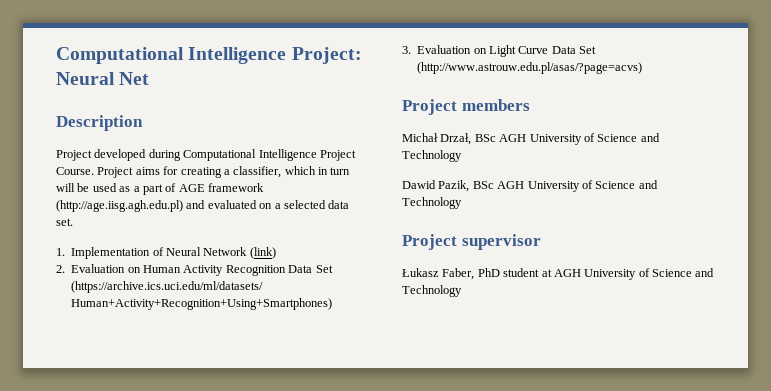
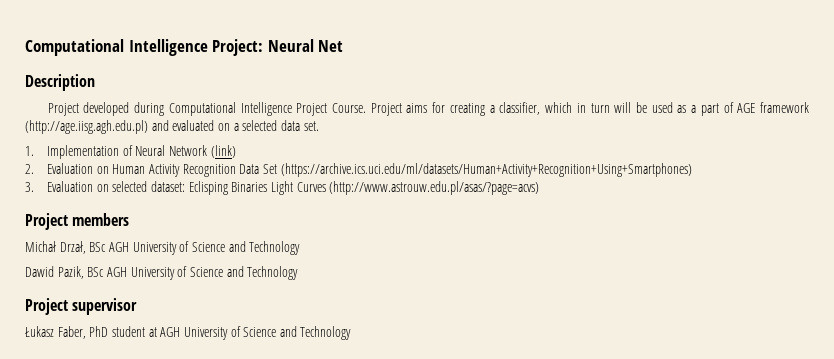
- 3. Evaluation on Light Curve Data Set (http://www.astrouw.edu.pl/asas/?page=acvs)
+ 3. Evaluation on selected dataset: Eclisping Binaries Light Curves (http://www.astrouw.edu.pl/asas/?page=acvs)

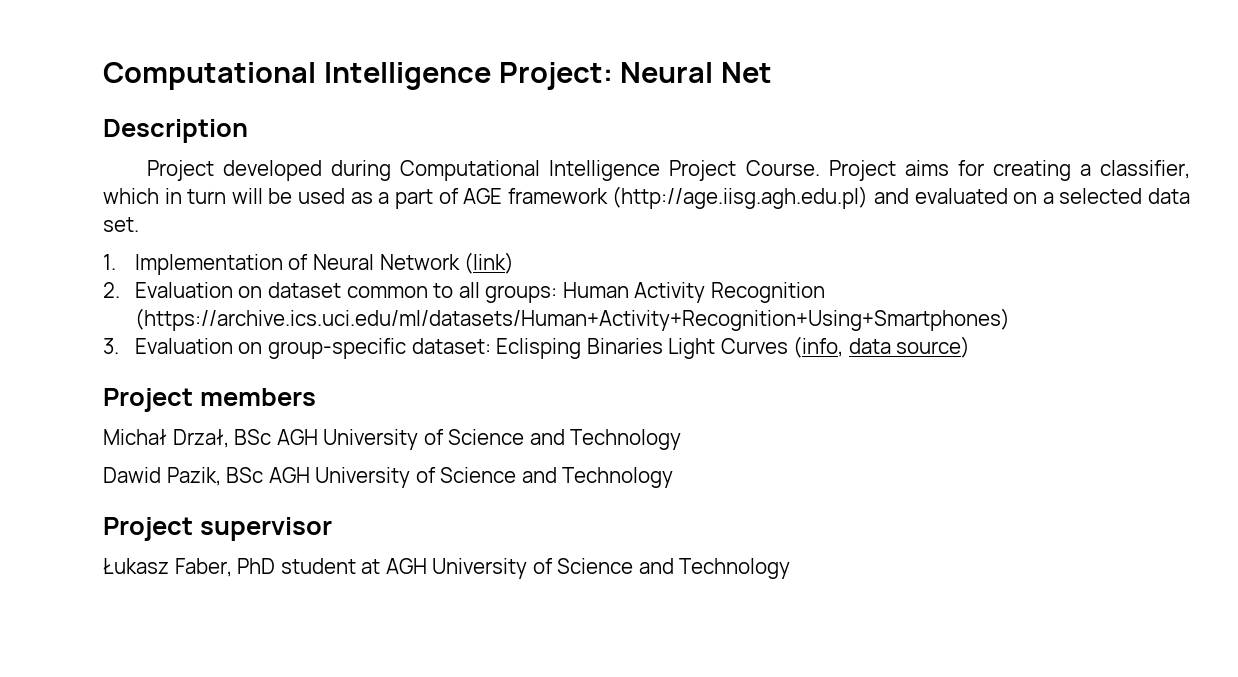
- 2. Evaluation on Human Activity Recognition Data Set (https://archive.ics.uci.edu/ml/datasets/Human+Activity+Recognition+Using+Smartphones)
+ 2. Evaluation on dataset common to all groups: Human Activity Recognition (https://archive.ics.uci.edu/ml/datasets/Human+Activity+Recognition+Using+Smartphones)
- 3. Evaluation on selected dataset: Eclisping Binaries Light Curves (http://www.astrouw.edu.pl/asas/?page=acvs)
+ 3. Evaluation on group-specific dataset: Eclisping Binaries Light Curves (info, data source)

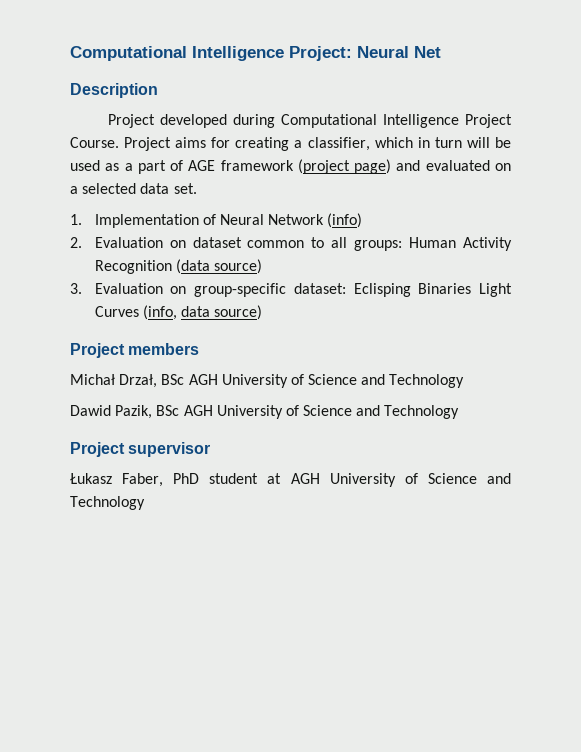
- Project aims for creating a classifier, which in turn will be used as a part of AGE framework (http://age.iisg.agh.edu.pl) and evaluated on a selected data set.
+ Project aims for creating a classifier, which in turn will be used as a part of AGE framework (project page) and evaluated on a selected data set.
- 1. Implementation of Neural Network (link)
+ 1. Implementation of Neural Network (info)
- 2. Evaluation on dataset common to all groups: Human Activity Recognition (https://archive.ics.uci.edu/ml/datasets/Human+Activity+Recognition+Using+Smartphones)
+ 2. Evaluation on dataset common to all groups: Human Activity Recognition (data source)

